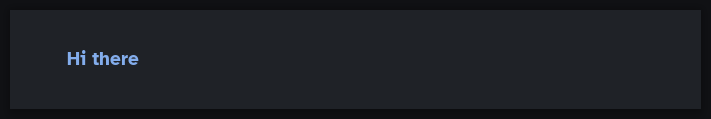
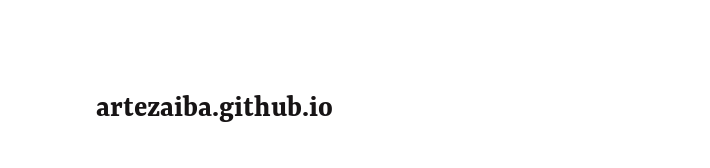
- Hi there
+ artezaiba.github.io

